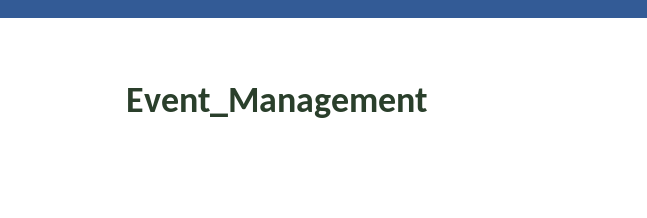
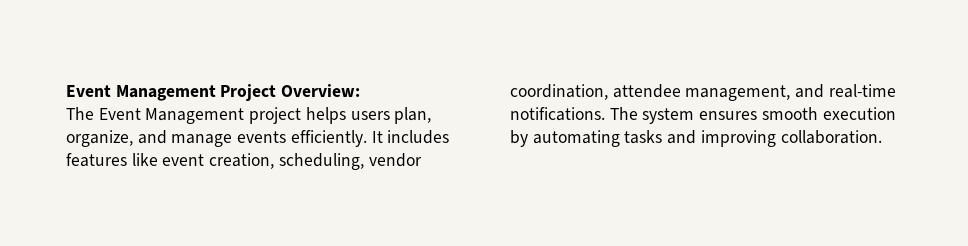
- Event_Management
+ Event Management Project Overview:
+ The Event Management project helps users plan, organize, and manage events efficiently. It includes features like event creation, scheduling, vendor coordination, attendee management, and real-time notifications. The system ensures smooth execution by automating tasks and improving collaboration.

